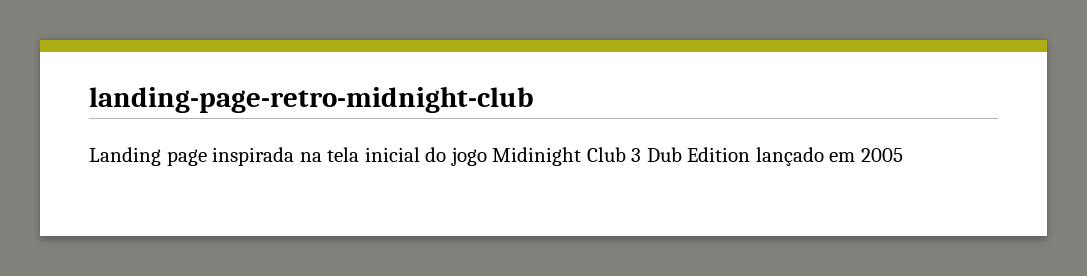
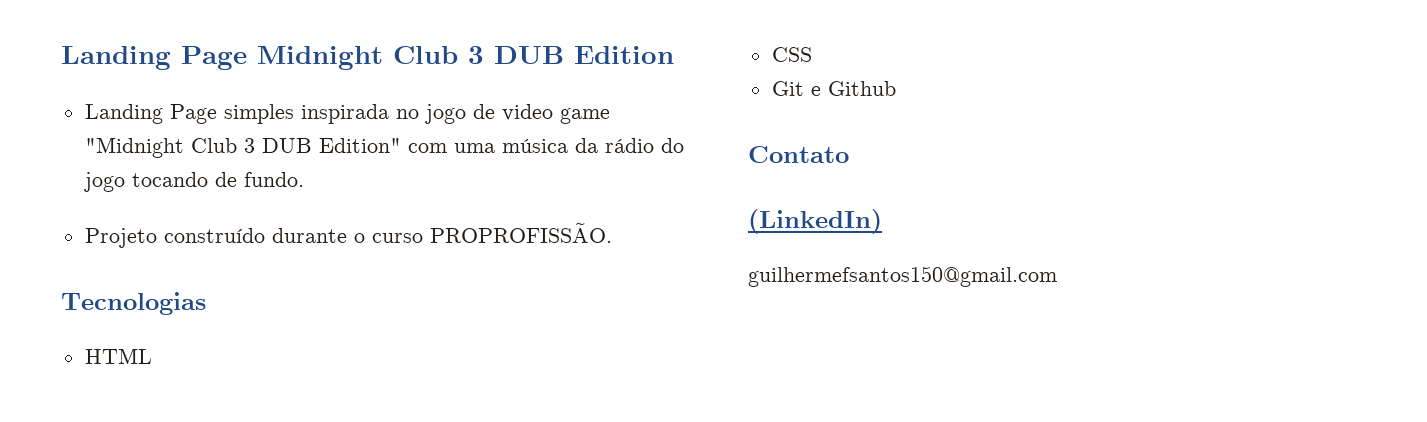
- landing-page-retro-midnight-club
- Landing page inspirada na tela inicial do jogo Midinight Club 3 Dub Edition lançado em 2005
+ Landing Page Midnight Club 3 DUB Edition
+ Landing Page simples inspirada no jogo de video game "Midnight Club 3 DUB Edition" com uma música da rádio do jogo tocando de fundo.
+ Projeto construído durante o curso PROPROFISSÃO.
+ Tecnologias
+ HTML
+ CSS
+ Git e Github
+ Contato
+ (LinkedIn)
+ guilhermefsantos150@gmail.com

